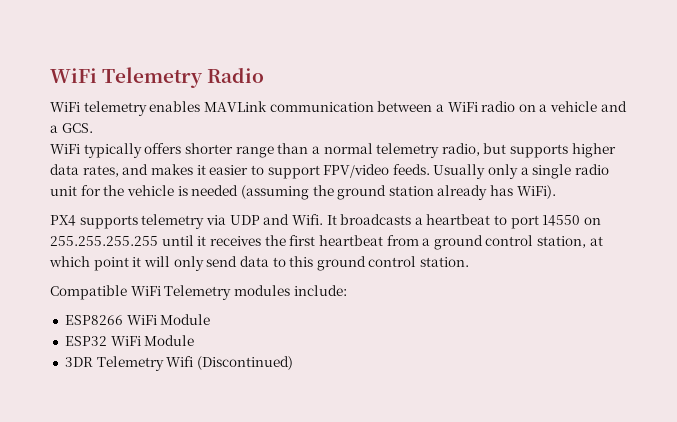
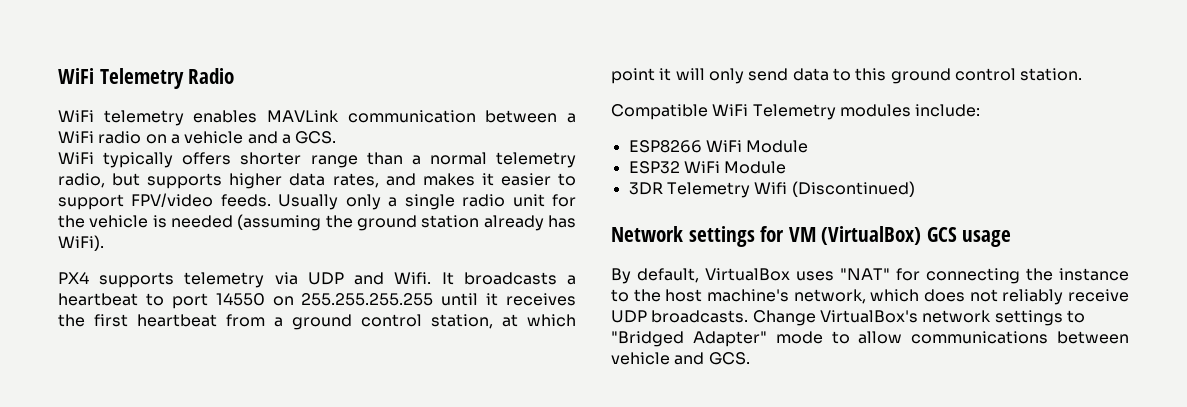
+ Network settings for VM (VirtualBox) GCS usage
+ By default, VirtualBox uses "NAT" for connecting the instance to the host machine's network, which does not reliably receive UDP broadcasts. Change VirtualBox's network settings to "Bridged Adapter" mode to allow communications between vehicle and GCS.

